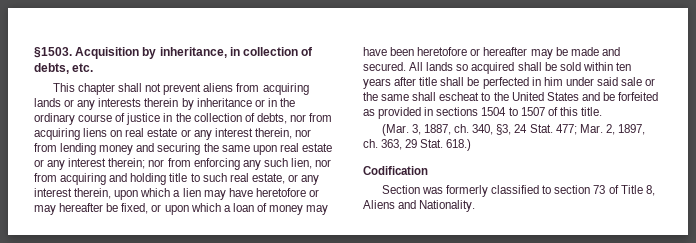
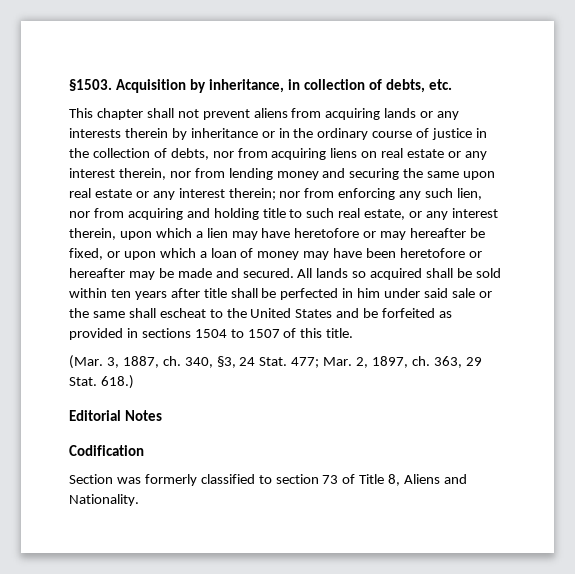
+ Editorial Notes

